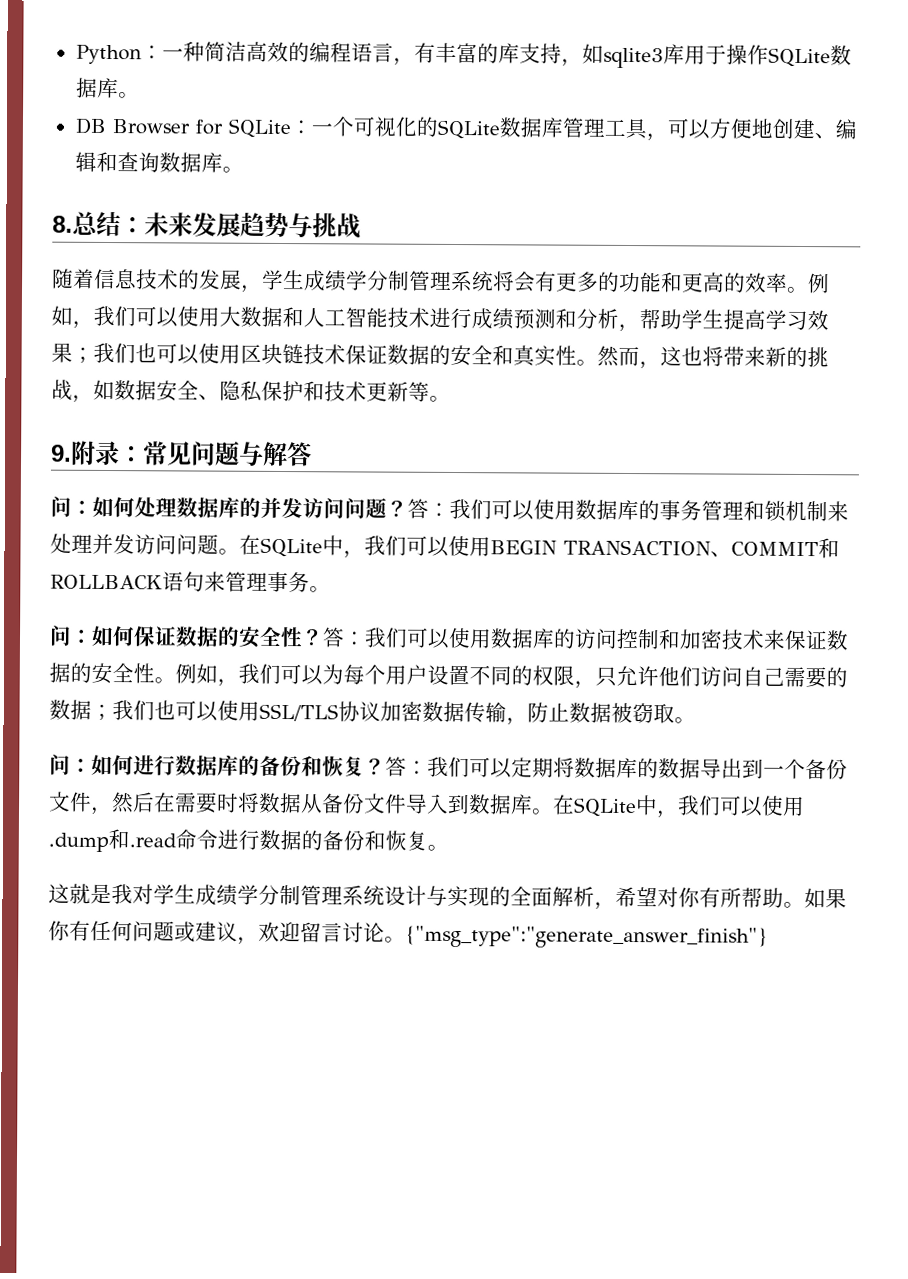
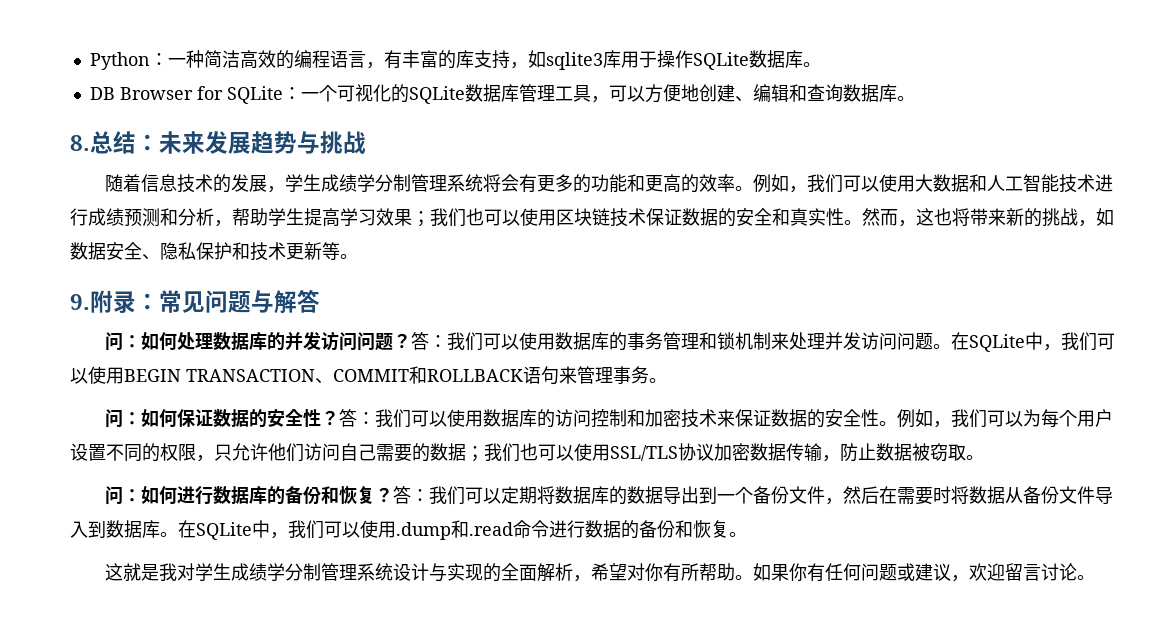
- {"msg_type":"generate_answer_finish"}

